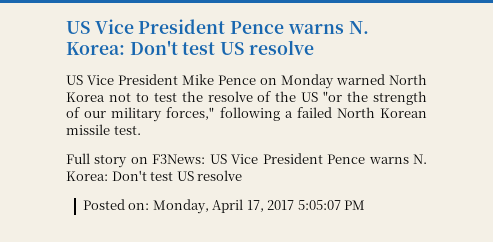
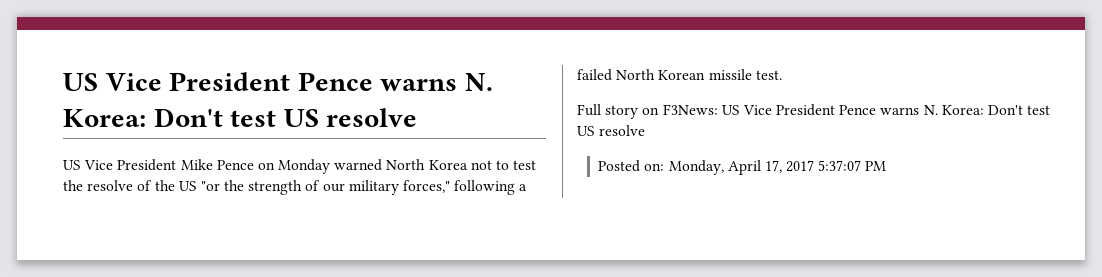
- Posted on: Monday, April 17, 2017 5:05:07 PM
+ Posted on: Monday, April 17, 2017 5:37:07 PM

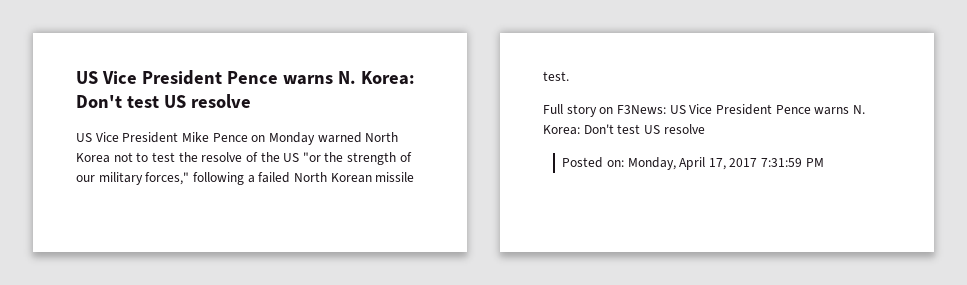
- Posted on: Monday, April 17, 2017 5:37:07 PM
+ Posted on: Monday, April 17, 2017 7:31:59 PM

